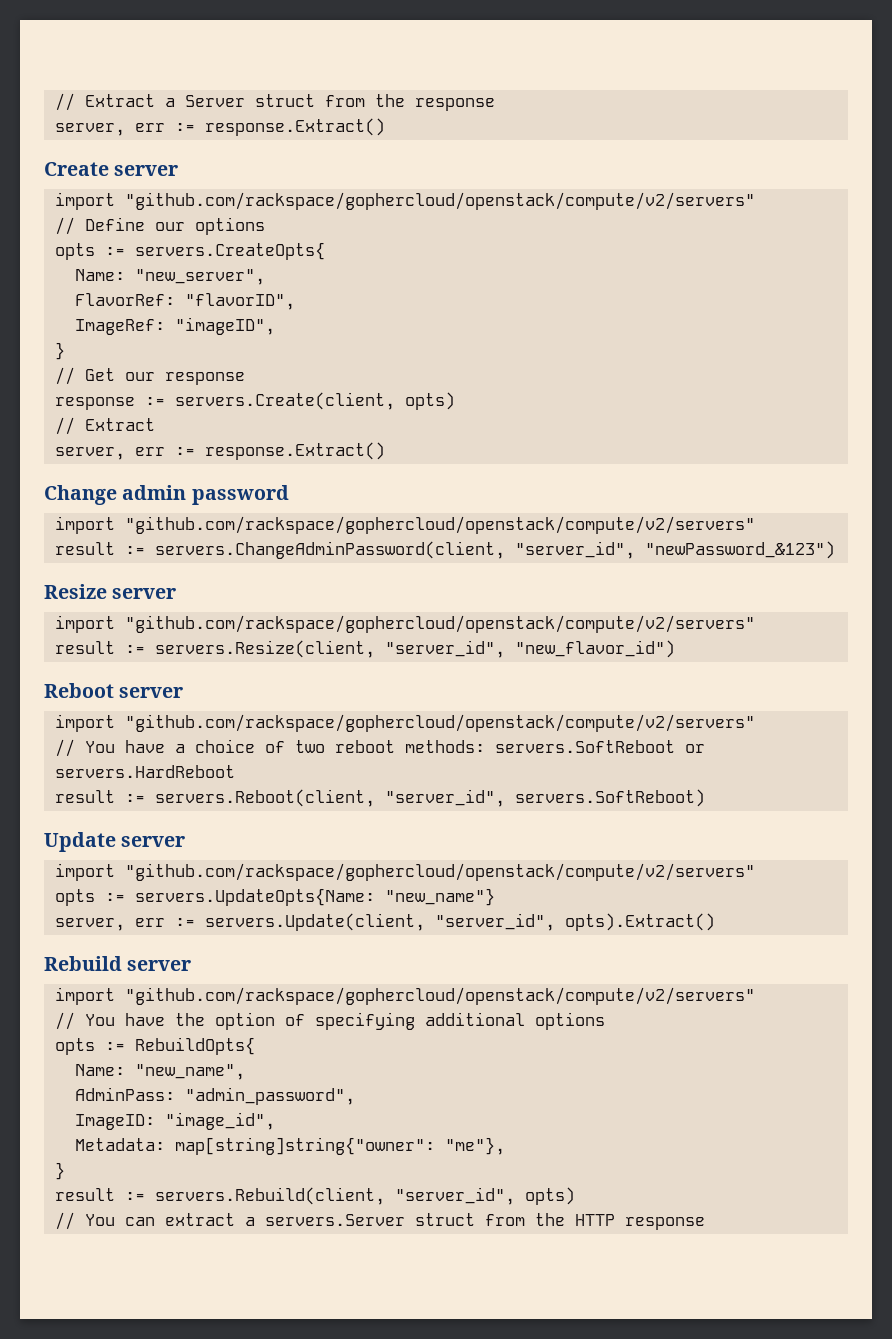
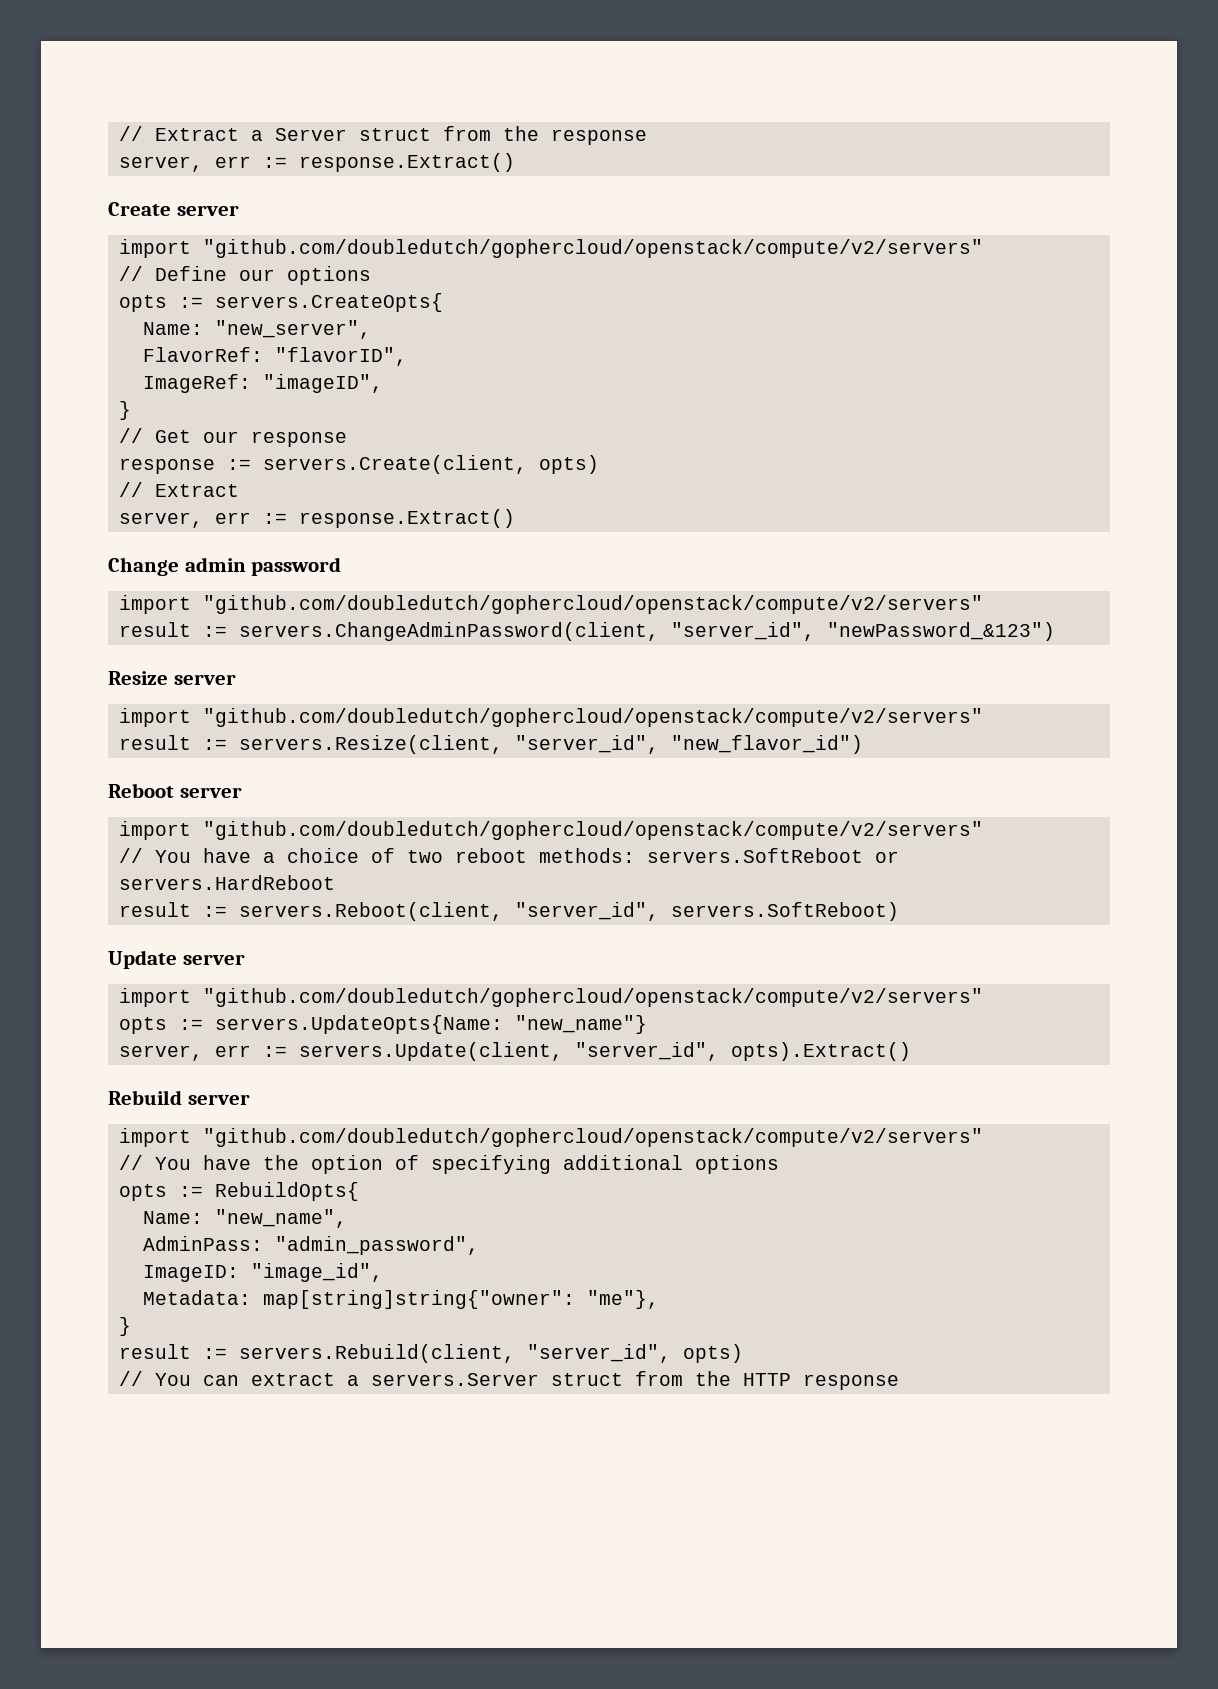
  Create server
- import "github.com/rackspace/gophercloud/openstack/compute/v2/servers"
+ import "github.com/doubledutch/gophercloud/openstack/compute/v2/servers"
  Change admin password
- import "github.com/rackspace/gophercloud/openstack/compute/v2/servers"
+ import "github.com/doubledutch/gophercloud/openstack/compute/v2/servers"
  Resize server
- import "github.com/rackspace/gophercloud/openstack/compute/v2/servers"
+ import "github.com/doubledutch/gophercloud/openstack/compute/v2/servers"
  Reboot server
- import "github.com/rackspace/gophercloud/openstack/compute/v2/servers"
+ import "github.com/doubledutch/gophercloud/openstack/compute/v2/servers"
  Update server
- import "github.com/rackspace/gophercloud/openstack/compute/v2/servers"
+ import "github.com/doubledutch/gophercloud/openstack/compute/v2/servers"
  Rebuild server
- import "github.com/rackspace/gophercloud/openstack/compute/v2/servers"
+ import "github.com/doubledutch/gophercloud/openstack/compute/v2/servers"

